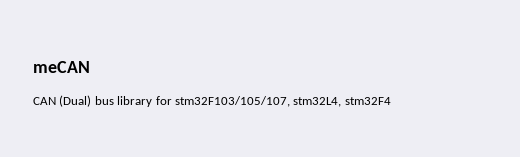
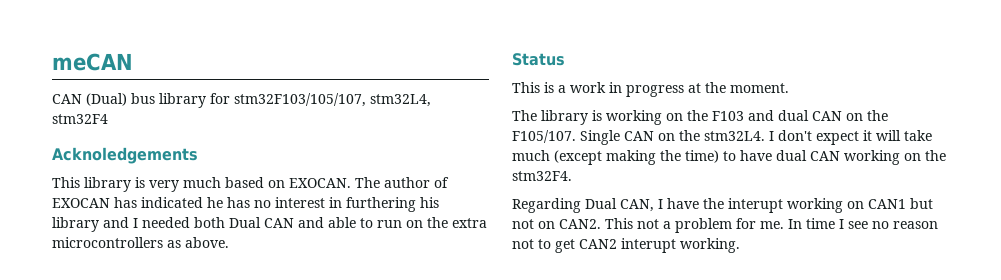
+ Acknoledgements
+ This library is very much based on EXOCAN. The author of EXOCAN has indicated he has no interest in furthering his library and I needed both Dual CAN and able to run on the extra microcontrollers as above.
+ Status
+ This is a work in progress at the moment.
+ The library is working on the F103 and dual CAN on the F105/107. Single CAN on the stm32L4. I don't expect it will take much (except making the time) to have dual CAN working on the stm32F4.
+ Regarding Dual CAN, I have the interupt working on CAN1 but not on CAN2. This not a problem for me. In time I see no reason not to get CAN2 interupt working.

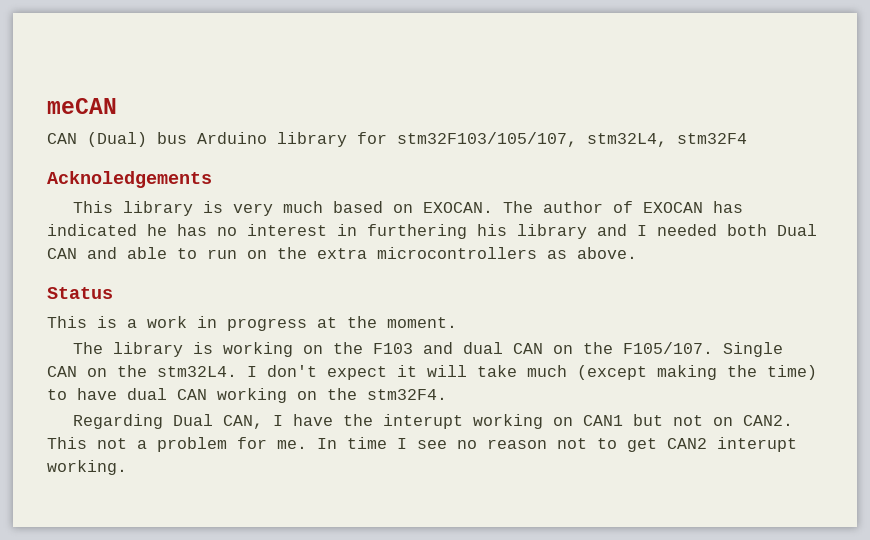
- CAN (Dual) bus library for stm32F103/105/107, stm32L4, stm32F4
+ CAN (Dual) bus Arduino library for stm32F103/105/107, stm32L4, stm32F4

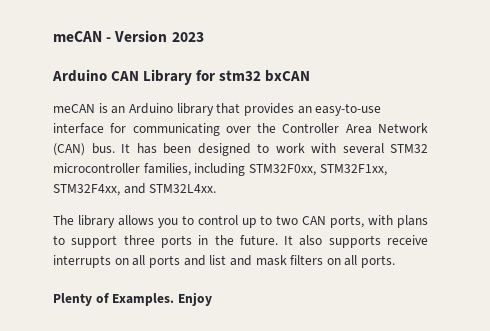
- meCAN
- CAN (Dual) bus Arduino library for stm32F103/105/107, stm32L4, stm32F4
- Acknoledgements
- This library is very much based on EXOCAN. The author of EXOCAN has indicated he has no interest in furthering his library and I needed both Dual CAN and able to run on the extra microcontrollers as above.
- Status
- This is a work in progress at the moment.
- The library is working on the F103 and dual CAN on the F105/107. Single CAN on the stm32L4. I don't expect it will take much (except making the time) to have dual CAN working on the stm32F4.
- Regarding Dual CAN, I have the interupt working on CAN1 but not on CAN2. This not a problem for me. In time I see no reason not to get CAN2 interupt working.
+ meCAN - Version 2023
+ Arduino CAN Library for stm32 bxCAN
+ meCAN is an Arduino library that provides an easy-to-use interface for communicating over the Controller Area Network (CAN) bus. It has been designed to work with several STM32 microcontroller families, including STM32F0xx, STM32F1xx, STM32F4xx, and STM32L4xx.
+ The library allows you to control up to two CAN ports, with plans to support three ports in the future. It also supports receive interrupts on all ports and list and mask filters on all ports.
+ Plenty of Examples. Enjoy

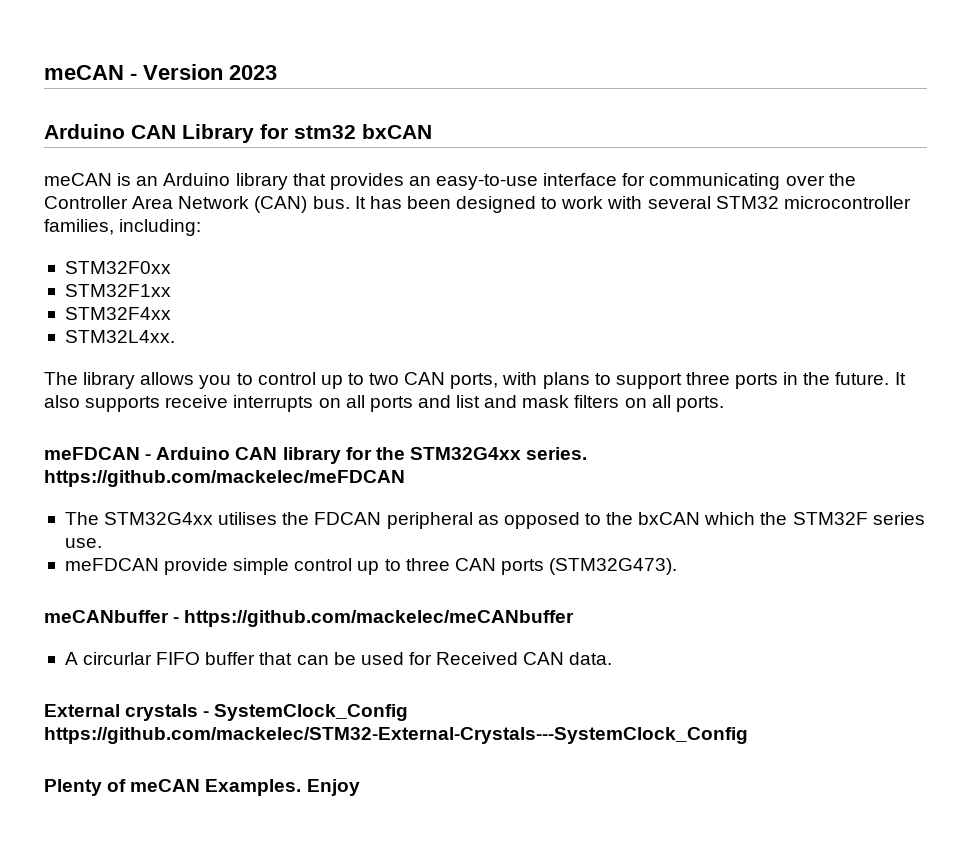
- It has been designed to work with several STM32 microcontroller families, including STM32F0xx, STM32F1xx, STM32F4xx, and STM32L4xx.
+ It has been designed to work with several STM32 microcontroller families, including:
+ STM32F0xx
+ STM32F1xx
+ STM32F4xx
+ STM32L4xx.
+ meFDCAN - Arduino CAN library for the STM32G4xx series. https://github.com/mackelec/meFDCAN
+ The STM32G4xx utilises the FDCAN peripheral as opposed to the bxCAN which the STM32F series use.
+ meFDCAN provide simple control up to three CAN ports (STM32G473).
+ meCANbuffer - https://github.com/mackelec/meCANbuffer
+ A circurlar FIFO buffer that can be used for Received CAN data.
+ External crystals - SystemClock_Config https://github.com/mackelec/STM32-External-Crystals---SystemClock_Config
- Plenty of Examples.
+ Plenty of meCAN Examples.

